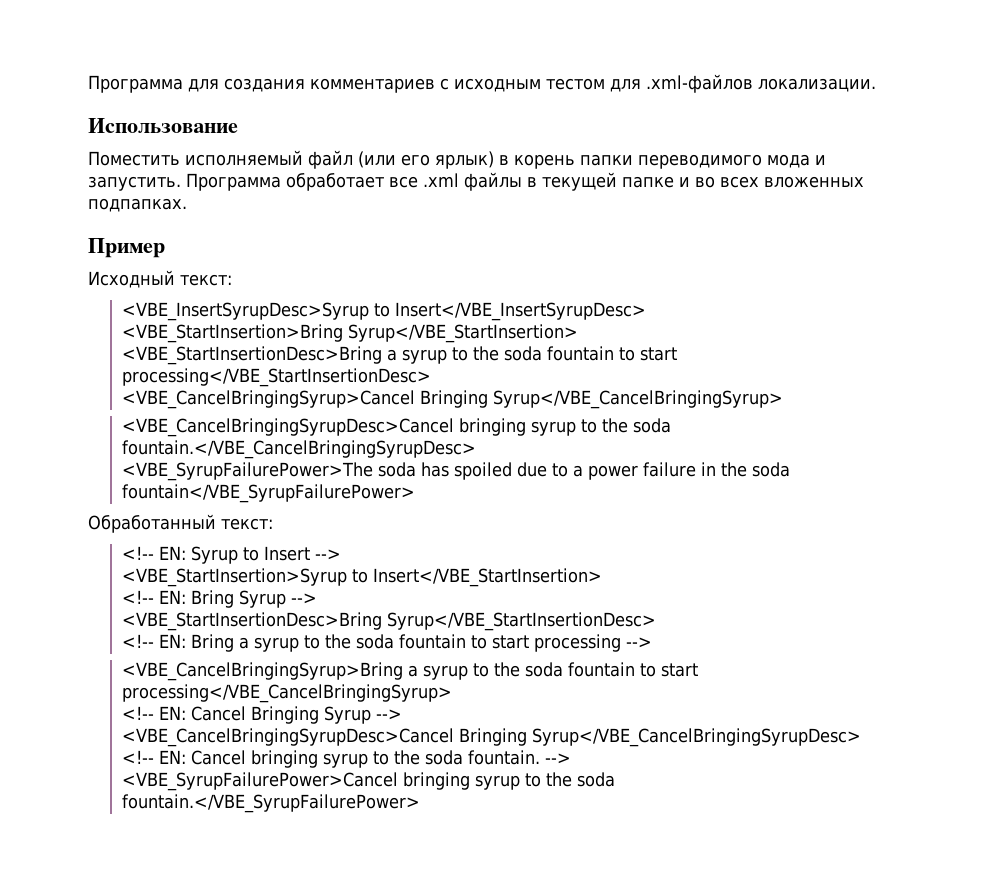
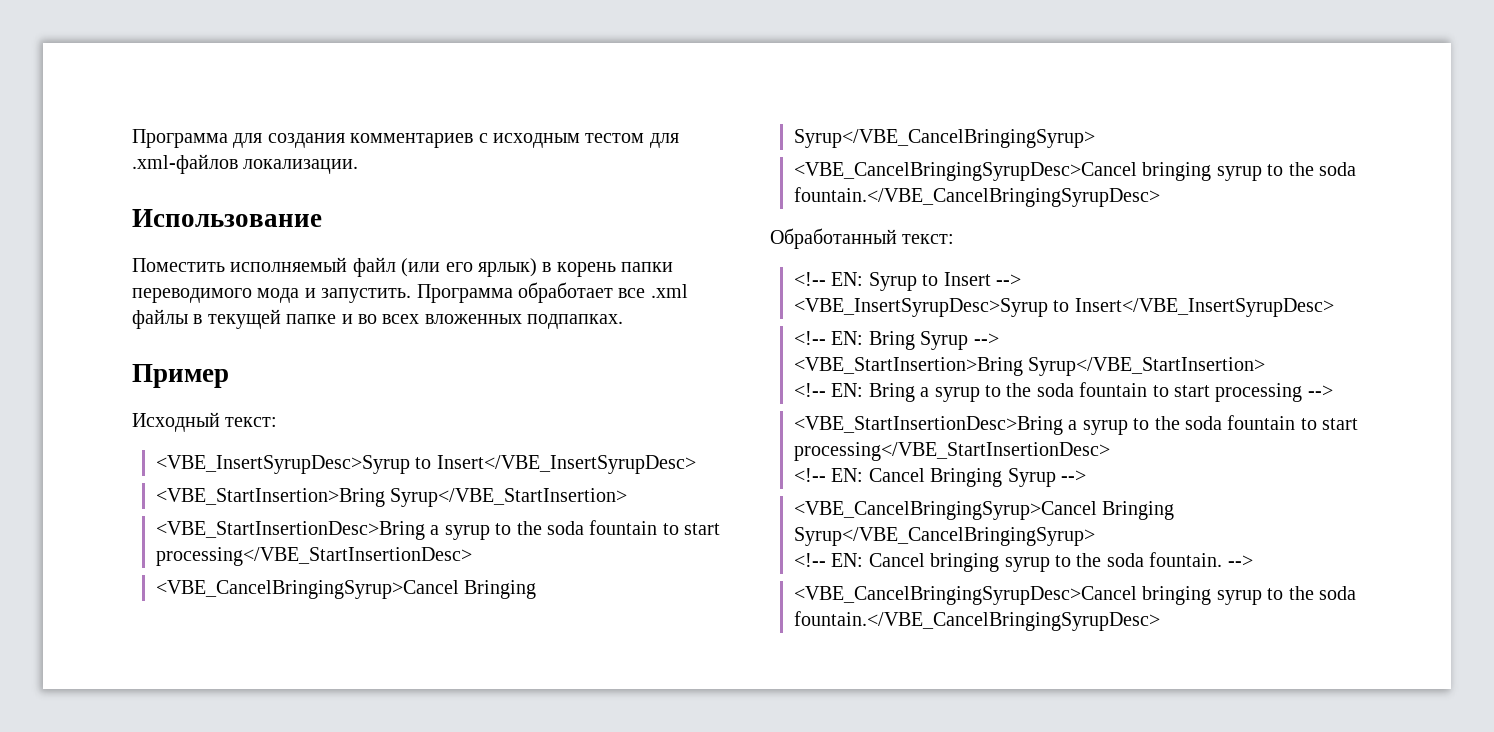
- <VBE_SyrupFailurePower>The soda has spoiled due to a power failure in the soda fountain</VBE_SyrupFailurePower>
  <!-- EN: Syrup to Insert -->
- <VBE_StartInsertion>Syrup to Insert</VBE_StartInsertion>
+ <VBE_InsertSyrupDesc>Syrup to Insert</VBE_InsertSyrupDesc>
  <!-- EN: Bring Syrup -->
- <VBE_StartInsertionDesc>Bring Syrup</VBE_StartInsertionDesc>
+ <VBE_StartInsertion>Bring Syrup</VBE_StartInsertion>
  <!-- EN: Bring a syrup to the soda fountain to start processing -->
- <VBE_CancelBringingSyrup>Bring a syrup to the soda fountain to start processing</VBE_CancelBringingSyrup>
+ <VBE_StartInsertionDesc>Bring a syrup to the soda fountain to start processing</VBE_StartInsertionDesc>
  <!-- EN: Cancel Bringing Syrup -->
- <VBE_CancelBringingSyrupDesc>Cancel Bringing Syrup</VBE_CancelBringingSyrupDesc>
+ <VBE_CancelBringingSyrup>Cancel Bringing Syrup</VBE_CancelBringingSyrup>
  <!-- EN: Cancel bringing syrup to the soda fountain. -->
- <VBE_SyrupFailurePower>Cancel bringing syrup to the soda fountain.</VBE_SyrupFailurePower>
+ <VBE_CancelBringingSyrupDesc>Cancel bringing syrup to the soda fountain.</VBE_CancelBringingSyrupDesc>

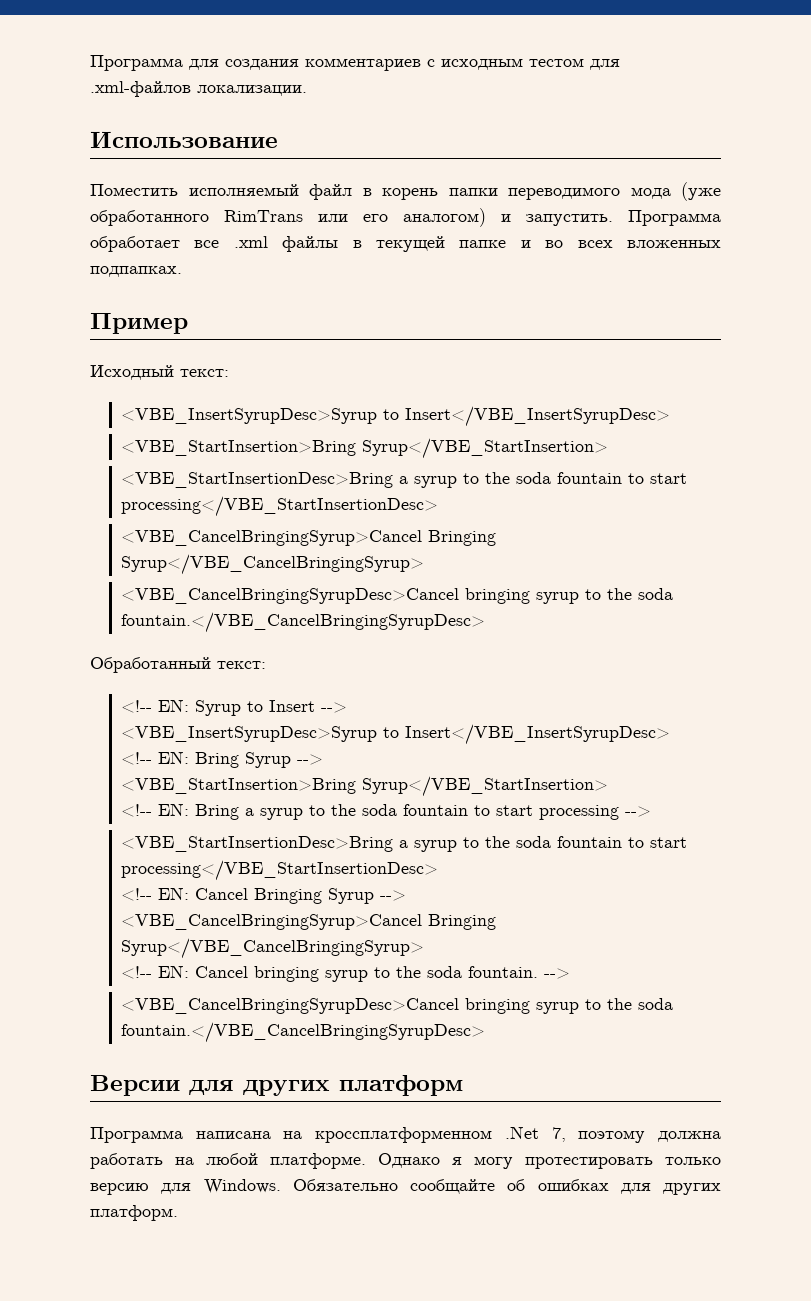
- Поместить исполняемый файл (или его ярлык) в корень папки переводимого мода и запустить.
+ Поместить исполняемый файл в корень папки переводимого мода (уже обработанного RimTrans или его аналогом) и запустить.
+ Версии для других платформ
+ Программа написана на кроссплатформенном .Net 7, поэтому должна работать на любой платформе. Однако я могу протестировать только версию для Windows. Обязательно сообщайте об ошибках для других платформ.

